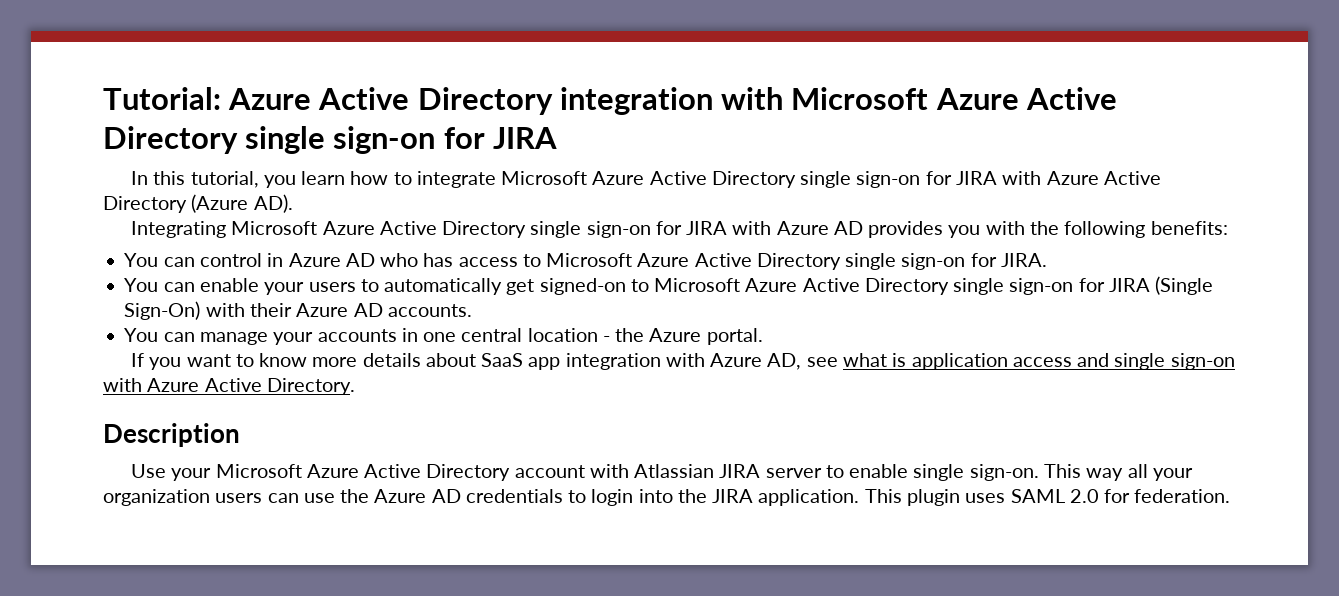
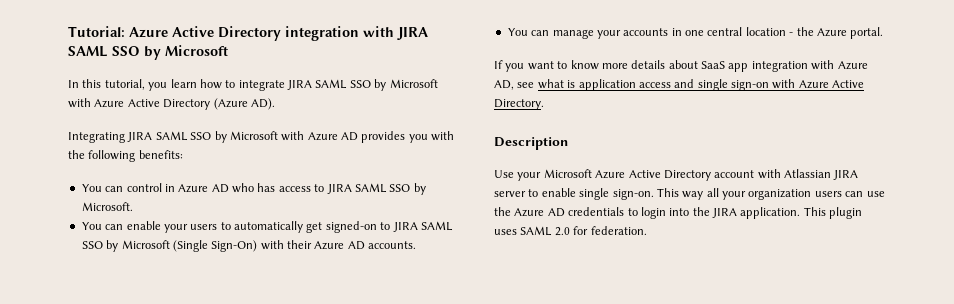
- Tutorial: Azure Active Directory integration with Microsoft Azure Active Directory single sign-on for JIRA
+ Tutorial: Azure Active Directory integration with JIRA SAML SSO by Microsoft
- In this tutorial, you learn how to integrate Microsoft Azure Active Directory single sign-on for JIRA with Azure Active Directory (Azure AD).
+ In this tutorial, you learn how to integrate JIRA SAML SSO by Microsoft with Azure Active Directory (Azure AD).
- Integrating Microsoft Azure Active Directory single sign-on for JIRA with Azure AD provides you with the following benefits:
+ Integrating JIRA SAML SSO by Microsoft with Azure AD provides you with the following benefits:
- You can control in Azure AD who has access to Microsoft Azure Active Directory single sign-on for JIRA.
+ You can control in Azure AD who has access to JIRA SAML SSO by Microsoft.
- You can enable your users to automatically get signed-on to Microsoft Azure Active Directory single sign-on for JIRA (Single Sign-On) with their Azure AD accounts.
+ You can enable your users to automatically get signed-on to JIRA SAML SSO by Microsoft (Single Sign-On) with their Azure AD accounts.

